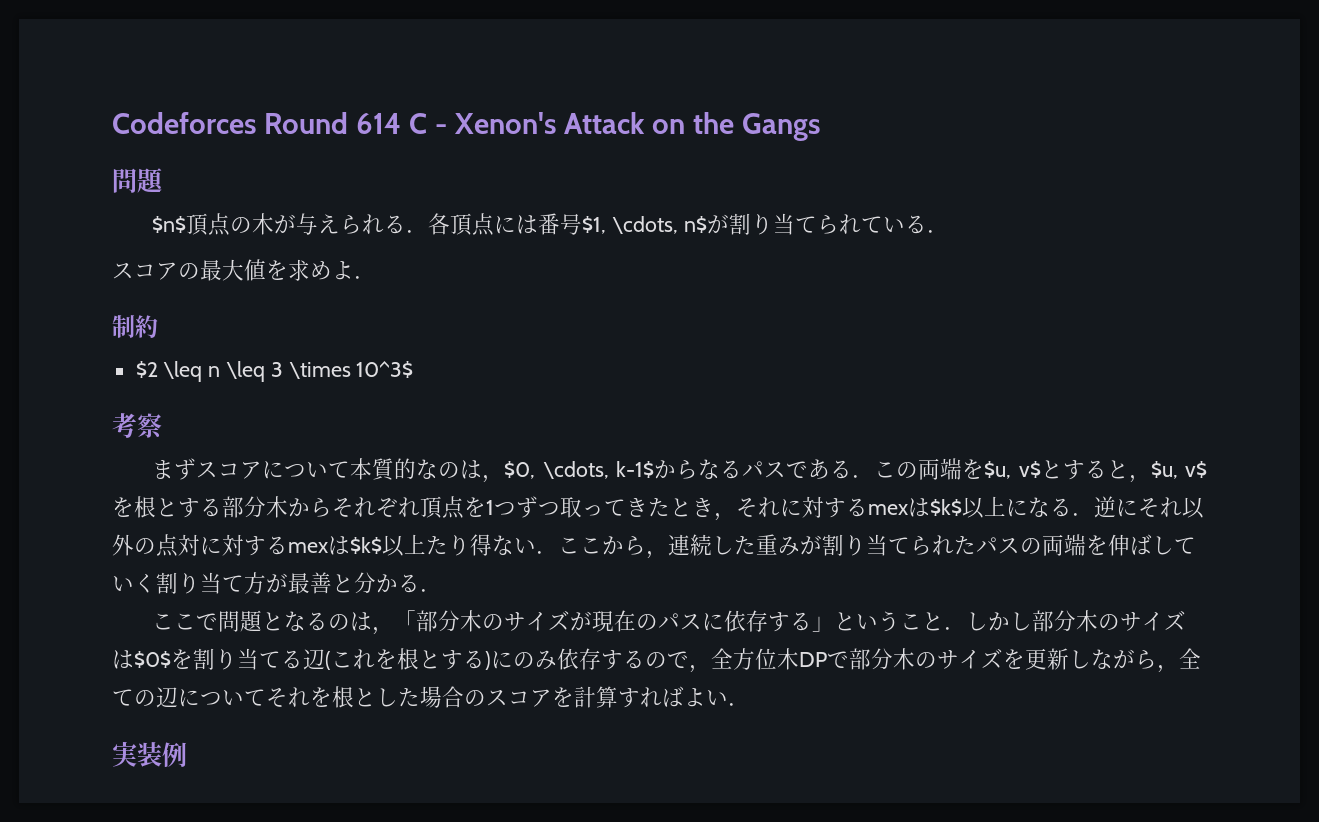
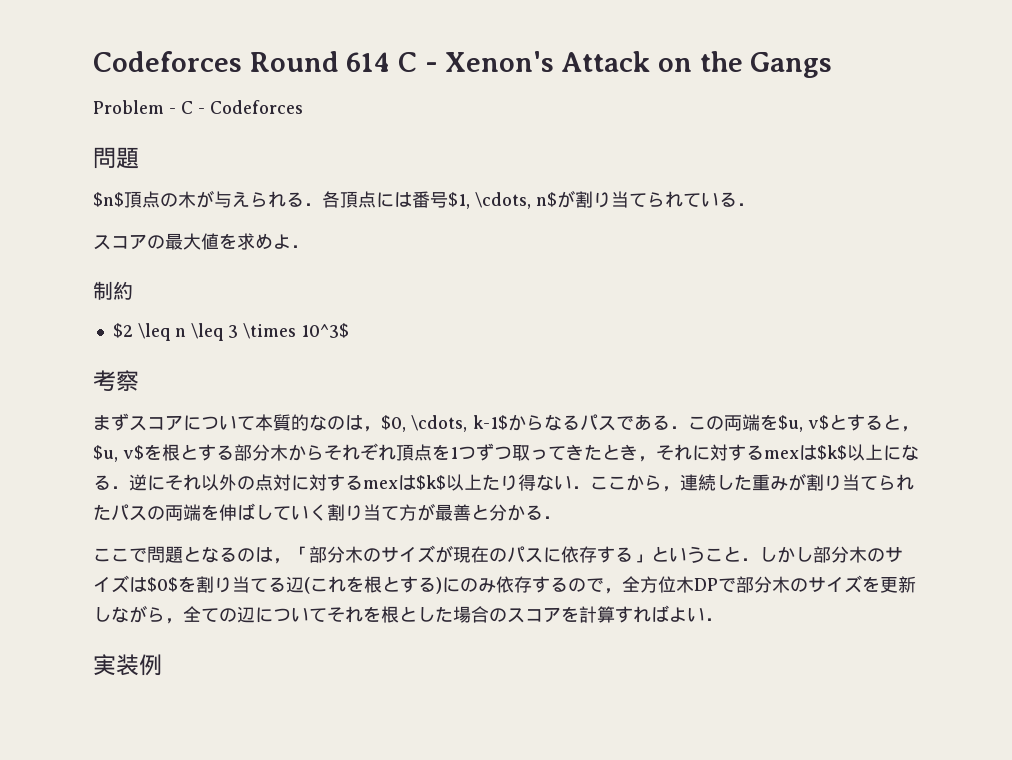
+ Problem - C - Codeforces

